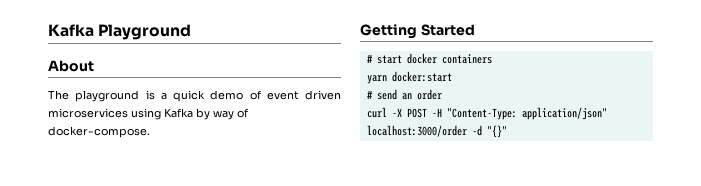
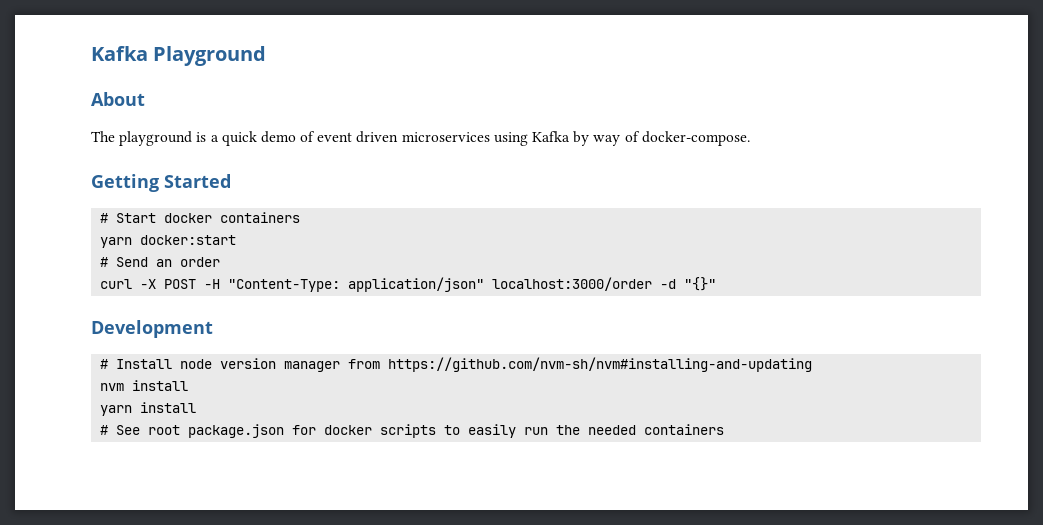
- # start docker containers
+ # Start docker containers
- # send an order
+ # Send an order
+ Development
+ # Install node version manager from https://github.com/nvm-sh/nvm#installing-and-updating
+ nvm install
+ yarn install
+ # See root package.json for docker scripts to easily run the needed containers

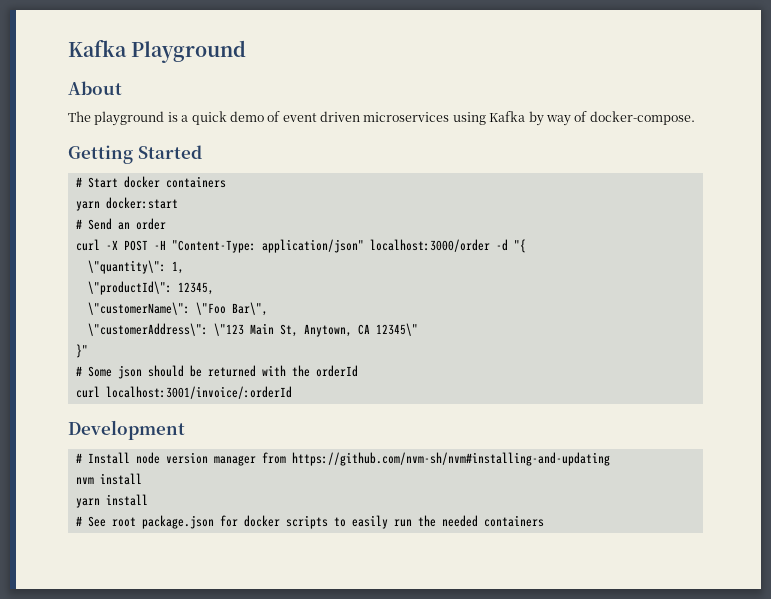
- curl -X POST -H "Content-Type: application/json" localhost:3000/order -d "{}"
+ curl -X POST -H "Content-Type: application/json" localhost:3000/order -d "{
+ \"quantity\": 1,
+ \"productId\": 12345,
+ \"customerName\": \"Foo Bar\",
+ \"customerAddress\": \"123 Main St, Anytown, CA 12345\"
+ }"
+ # Some json should be returned with the orderId
+ curl localhost:3001/invoice/:orderId

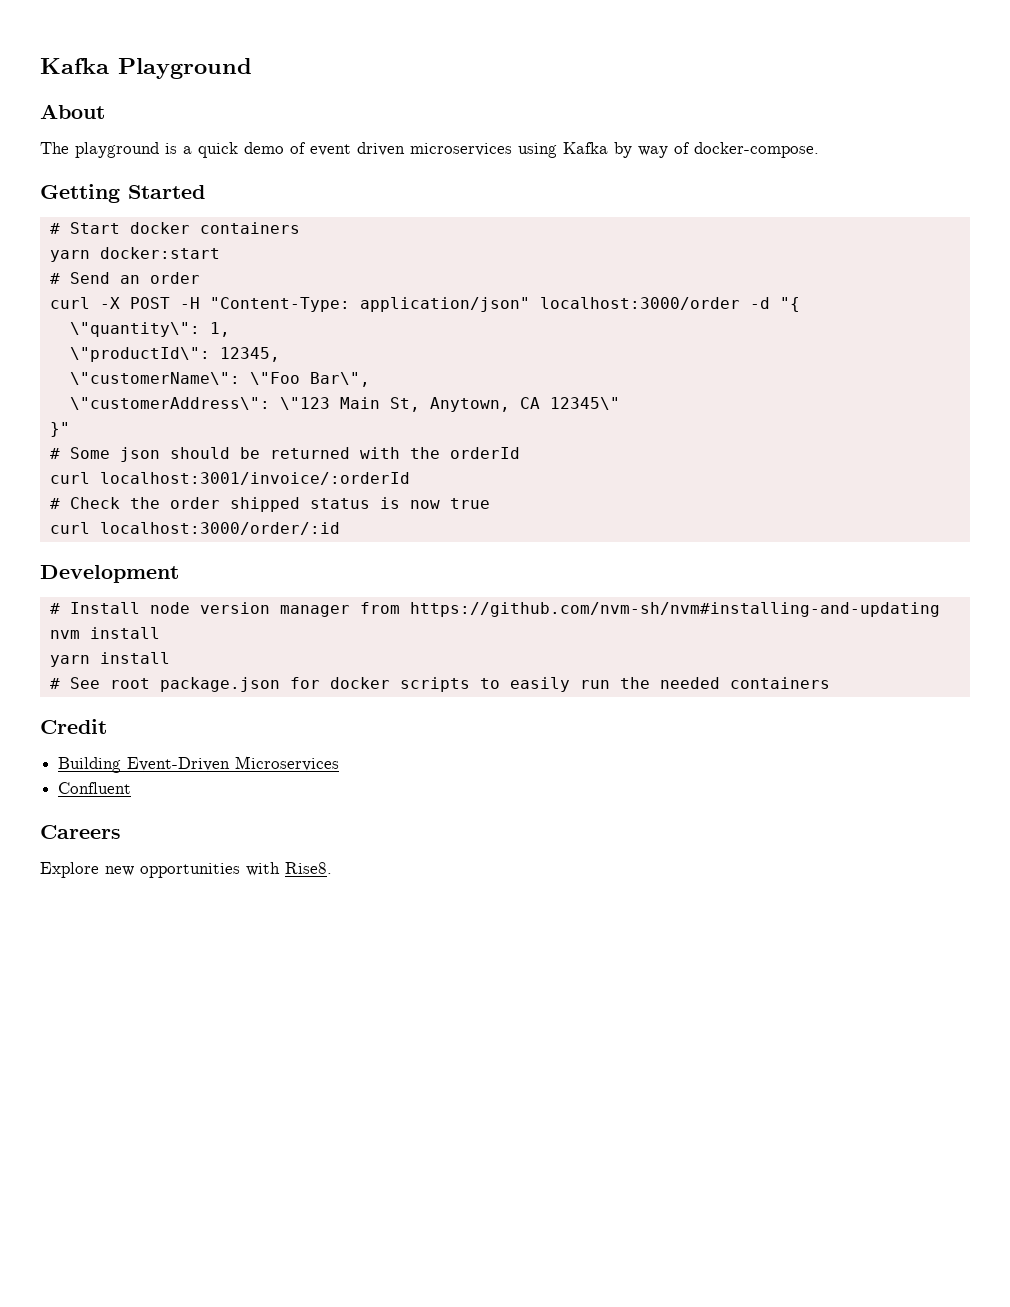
+ # Check the order shipped status is now true
+ curl localhost:3000/order/:id
+ Credit
+ Building Event-Driven Microservices
+ Confluent
+ Careers
+ Explore new opportunities with Rise8.

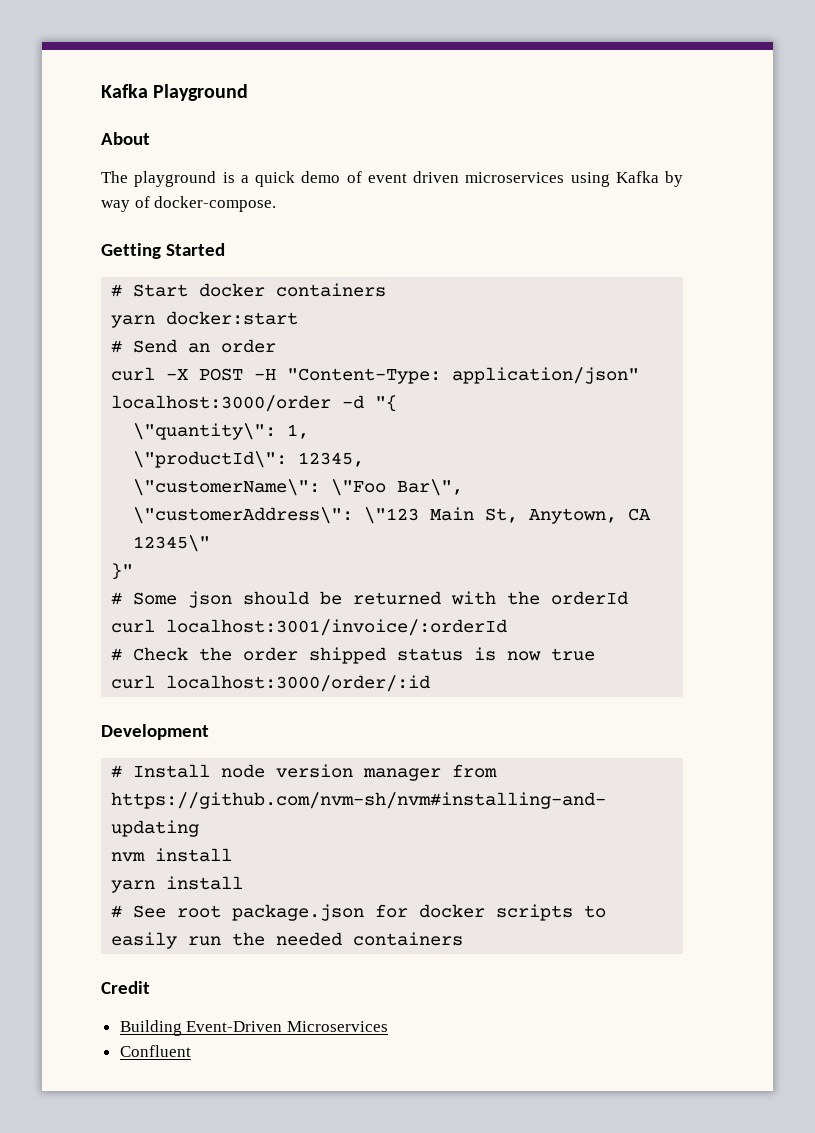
- Careers
- Explore new opportunities with Rise8.

